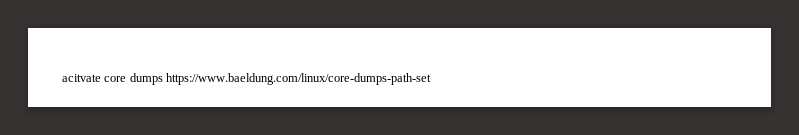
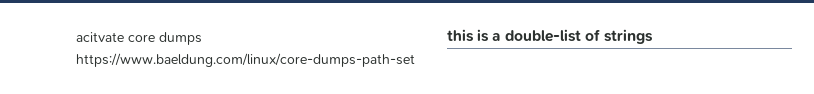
+ this is a double-list of strings

